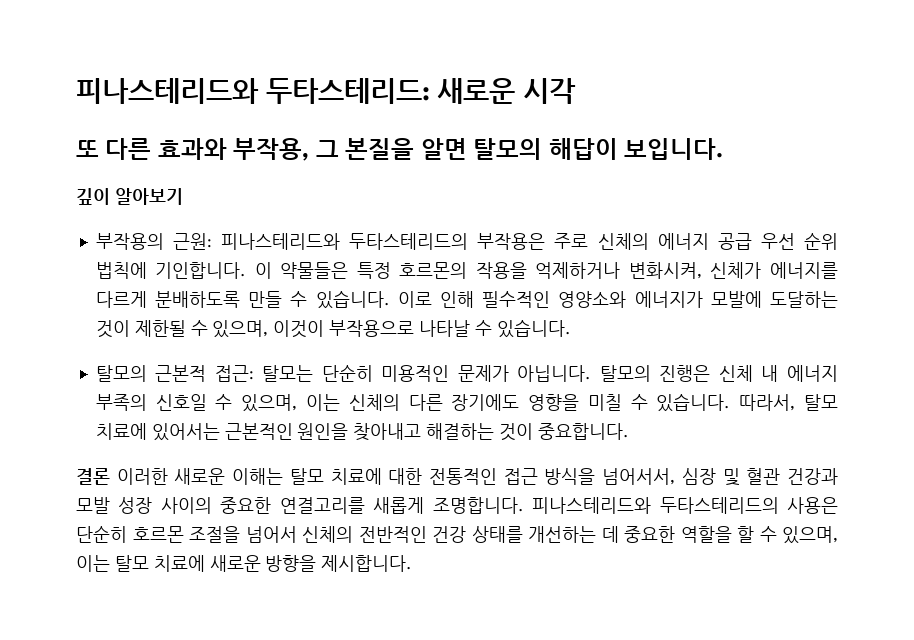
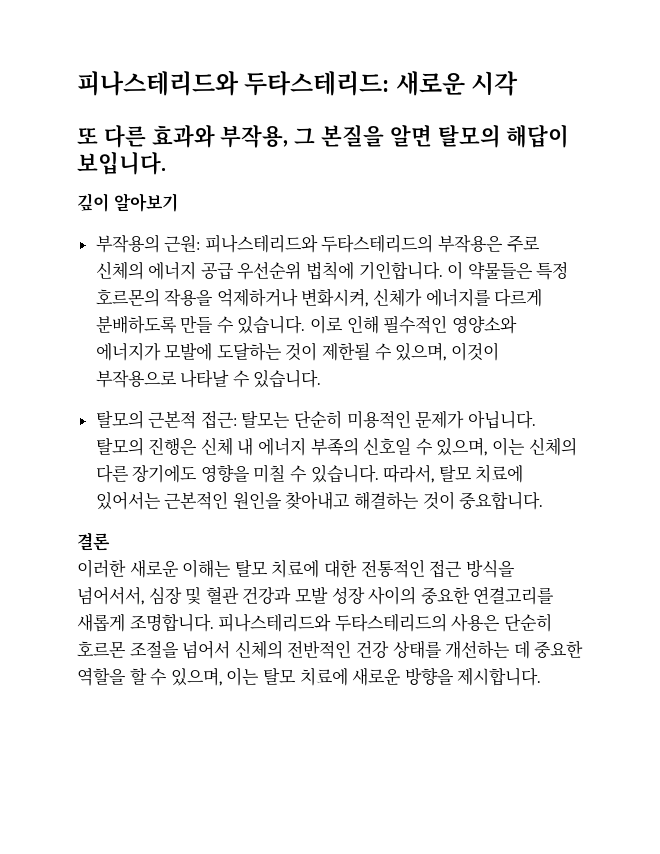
- 부작용의 근원: 피나스테리드와 두타스테리드의 부작용은 주로 신체의 에너지 공급 우선 순위 법칙에 기인합니다.
+ 부작용의 근원: 피나스테리드와 두타스테리드의 부작용은 주로 신체의 에너지 공급 우선순위 법칙에 기인합니다.
- 결론 이러한 새로운 이해는 탈모 치료에 대한 전통적인 접근 방식을 넘어서서, 심장 및 혈관 건강과 모발 성장 사이의 중요한 연결고리를 새롭게 조명합니다.
+ 결론
+ 이러한 새로운 이해는 탈모 치료에 대한 전통적인 접근 방식을 넘어서서, 심장 및 혈관 건강과 모발 성장 사이의 중요한 연결고리를 새롭게 조명합니다.

